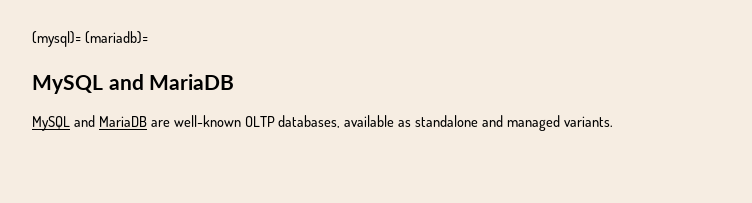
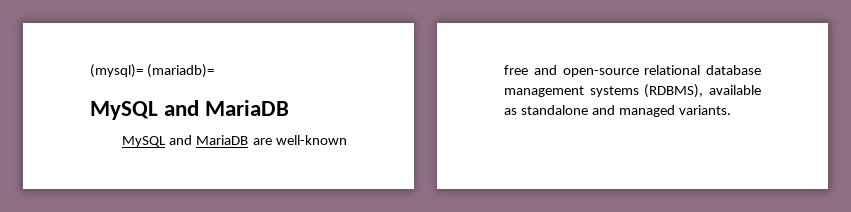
- MySQL and MariaDB are well-known OLTP databases, available as standalone and managed variants.
+ MySQL and MariaDB are well-known free and open-source relational database management systems (RDBMS), available as standalone and managed variants.

